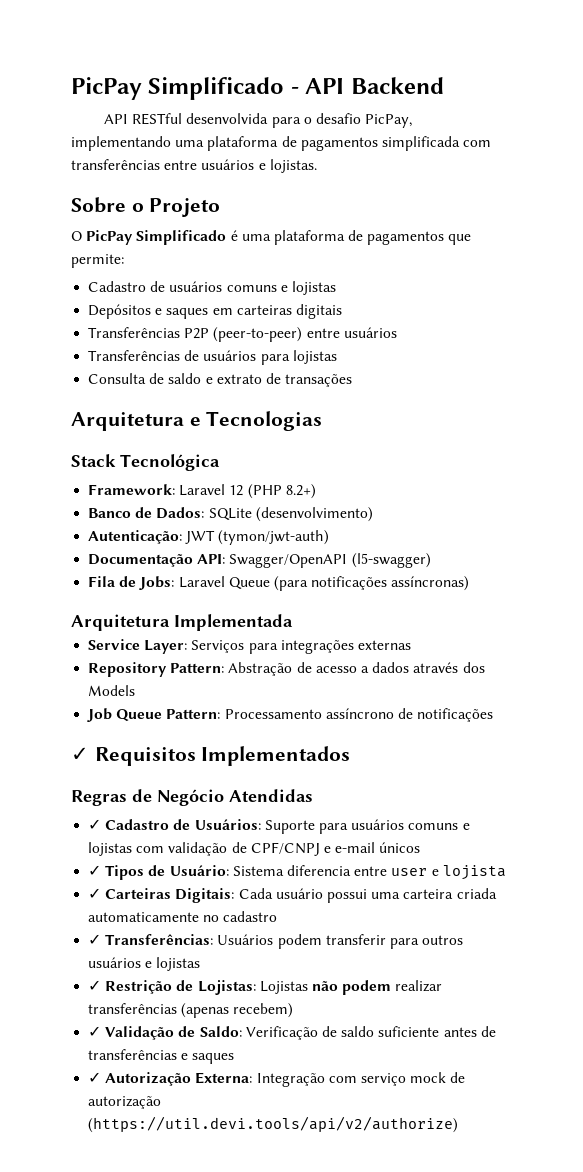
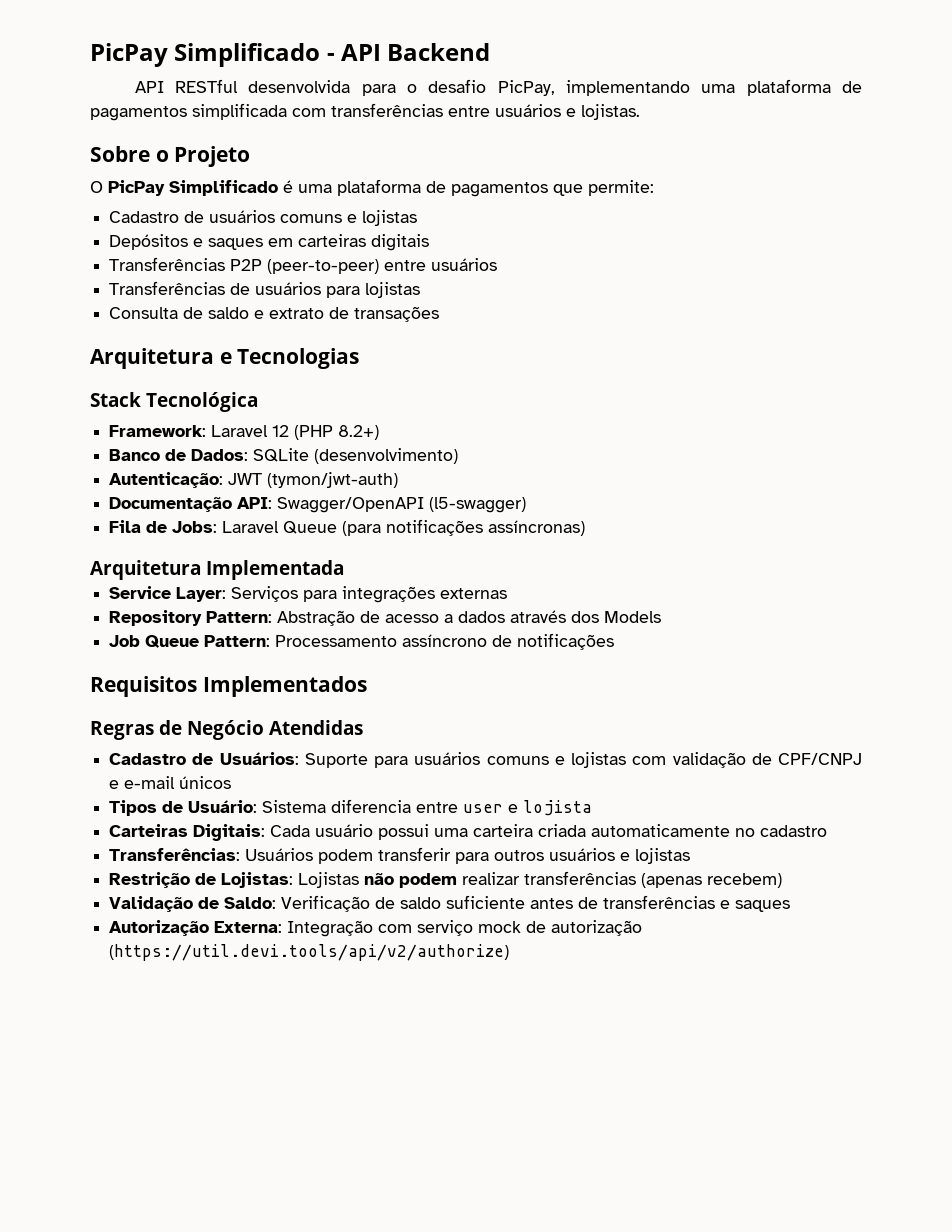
- ✓ Requisitos Implementados
+ Requisitos Implementados
- ✓ Cadastro de Usuários: Suporte para usuários comuns e lojistas com validação de CPF/CNPJ e e-mail únicos
+ Cadastro de Usuários: Suporte para usuários comuns e lojistas com validação de CPF/CNPJ e e-mail únicos
- ✓ Tipos de Usuário: Sistema diferencia entre user e lojista
+ Tipos de Usuário: Sistema diferencia entre user e lojista
- ✓ Carteiras Digitais: Cada usuário possui uma carteira criada automaticamente no cadastro
+ Carteiras Digitais: Cada usuário possui uma carteira criada automaticamente no cadastro
- ✓ Transferências: Usuários podem transferir para outros usuários e lojistas
+ Transferências: Usuários podem transferir para outros usuários e lojistas
- ✓ Restrição de Lojistas: Lojistas não podem realizar transferências (apenas recebem)
+ Restrição de Lojistas: Lojistas não podem realizar transferências (apenas recebem)
- ✓ Validação de Saldo: Verificação de saldo suficiente antes de transferências e saques
+ Validação de Saldo: Verificação de saldo suficiente antes de transferências e saques
- ✓ Autorização Externa: Integração com serviço mock de autorização (https://util.devi.tools/api/v2/authorize)
+ Autorização Externa: Integração com serviço mock de autorização (https://util.devi.tools/api/v2/authorize)

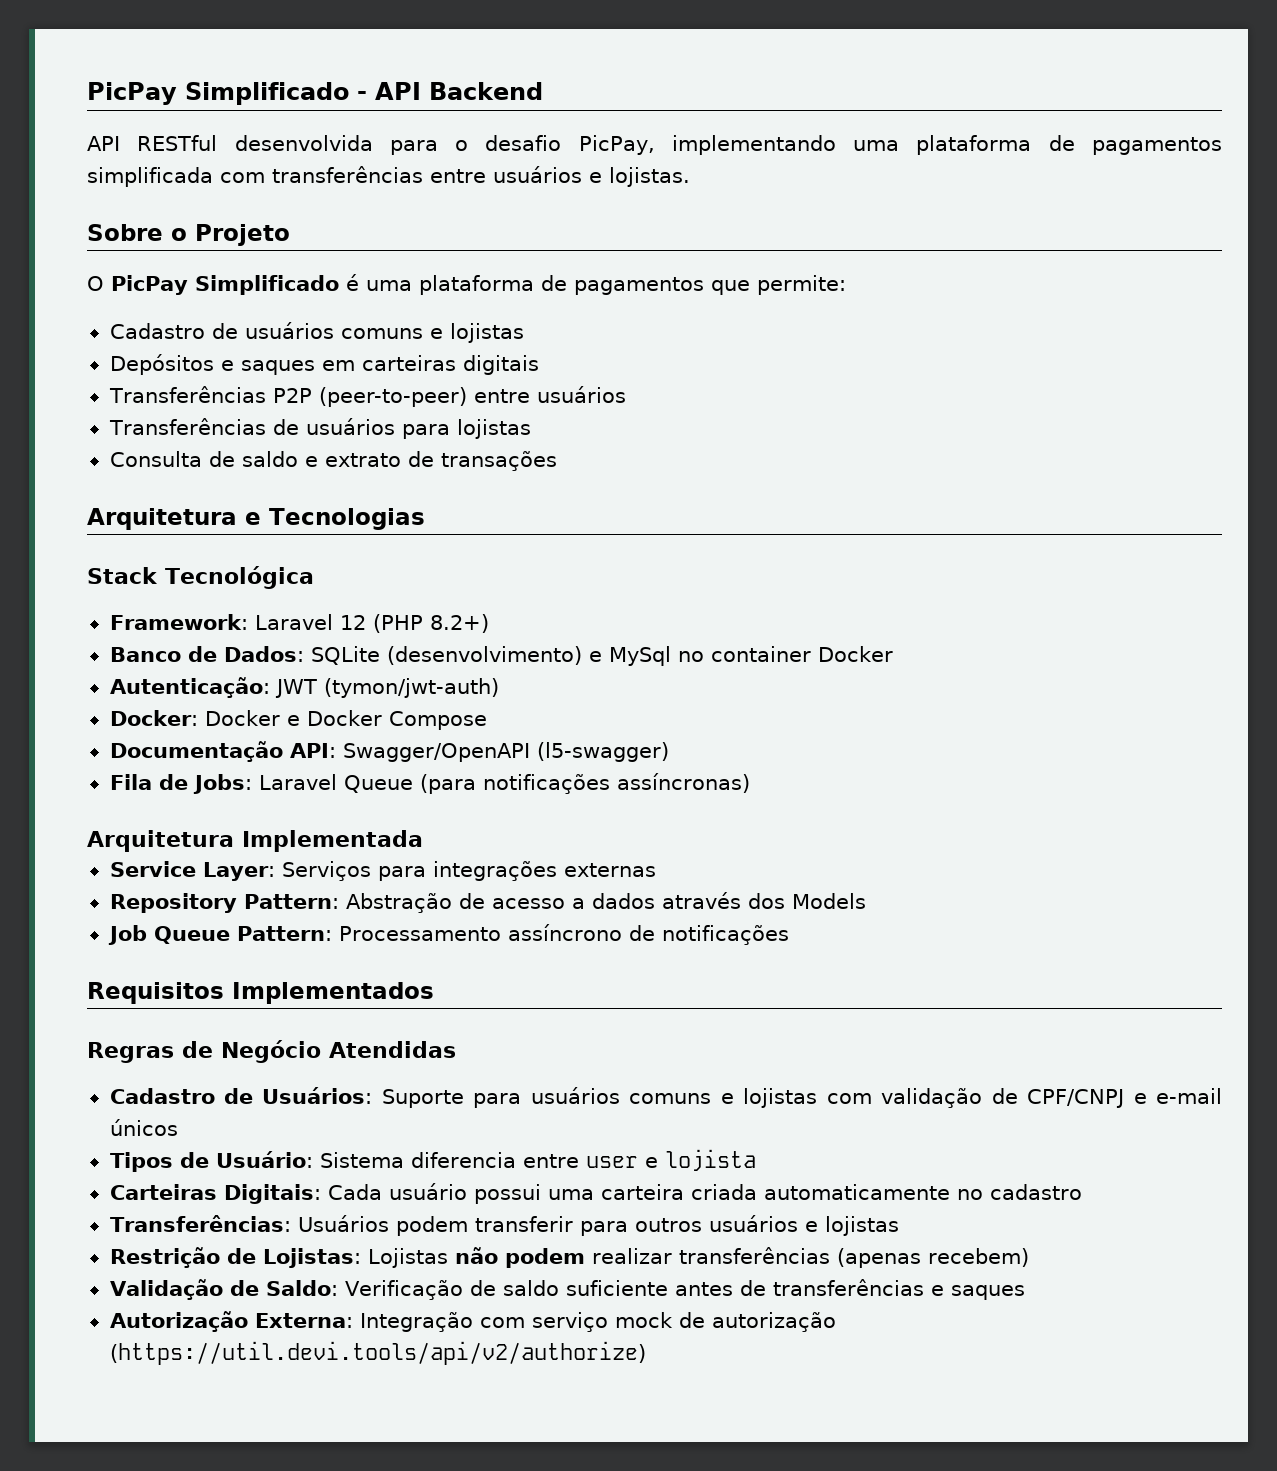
- Banco de Dados: SQLite (desenvolvimento)
+ Banco de Dados: SQLite (desenvolvimento) e MySql no container Docker
  Autenticação: JWT (tymon/jwt-auth)
+ Docker: Docker e Docker Compose

